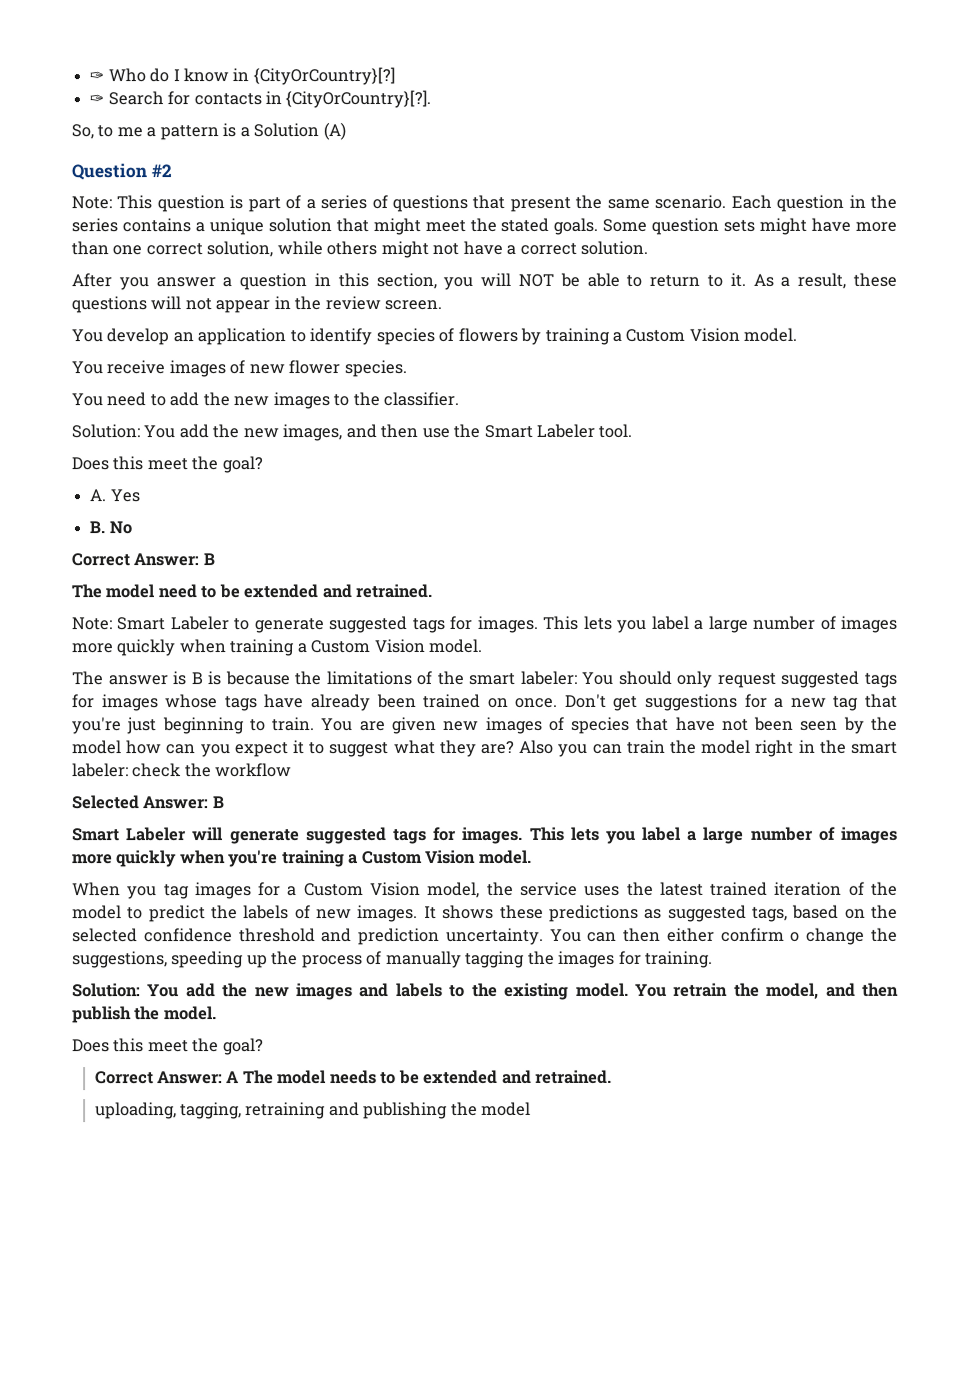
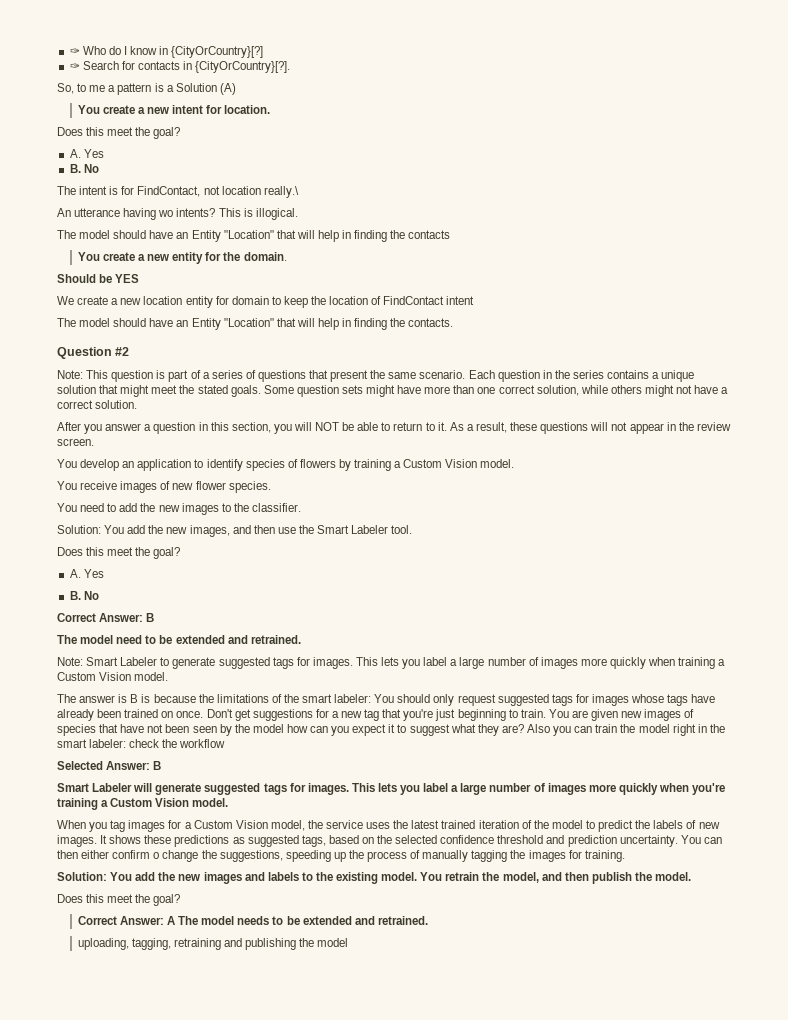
+ You create a new intent for location.
+ Does this meet the goal?
+ A. Yes
+ B. No
+ The intent is for FindContact, not location really.\
+ An utterance having wo intents? This is illogical.
+ The model should have an Entity "Location" that will help in finding the contacts
+ You create a new entity for the domain.
+ Should be YES
+ We create a new location entity for domain to keep the location of FindContact intent
+ The model should have an Entity "Location" that will help in finding the contacts.

